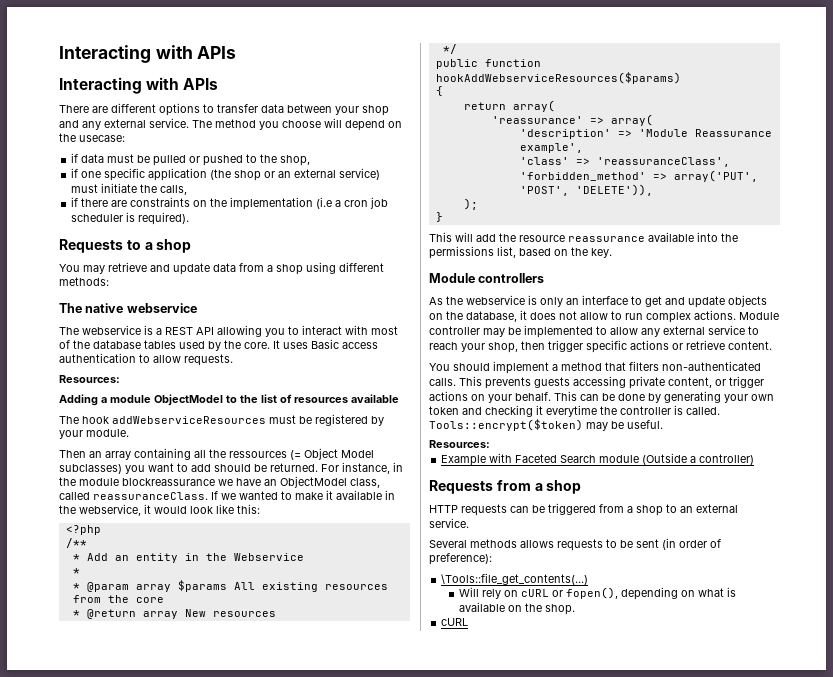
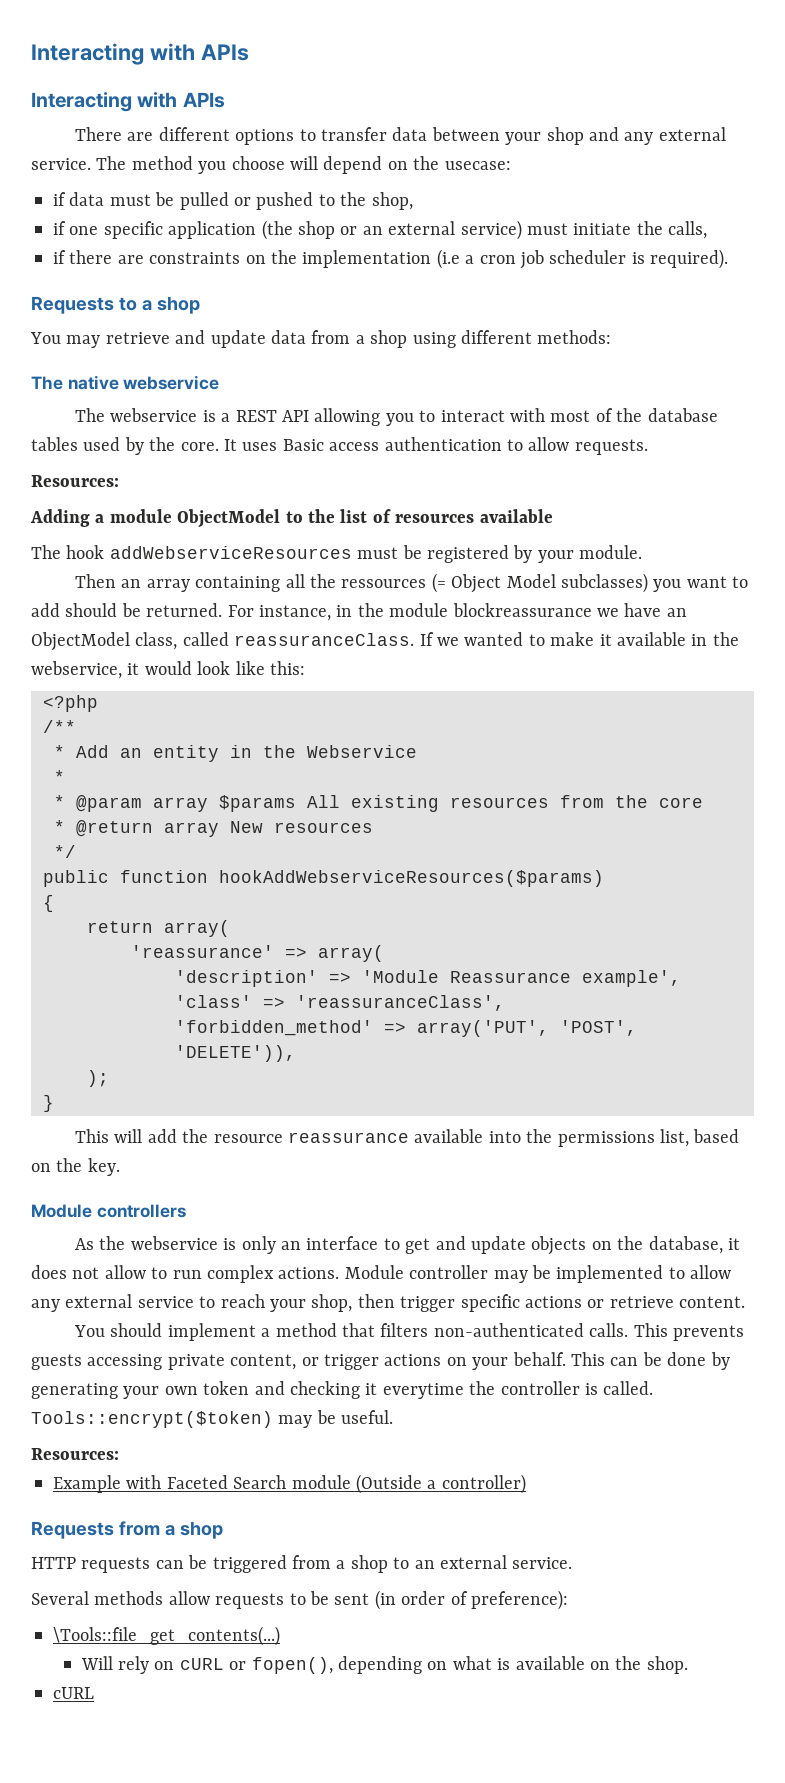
- Several methods allows requests to be sent (in order of preference):
+ Several methods allow requests to be sent (in order of preference):

